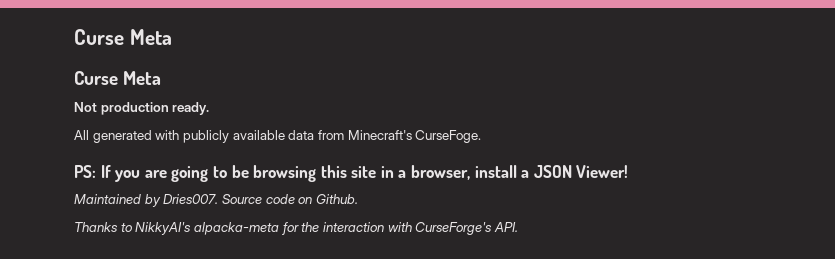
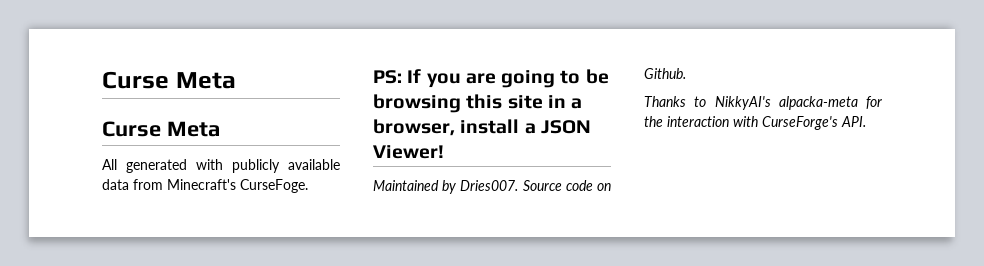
- Not production ready.

